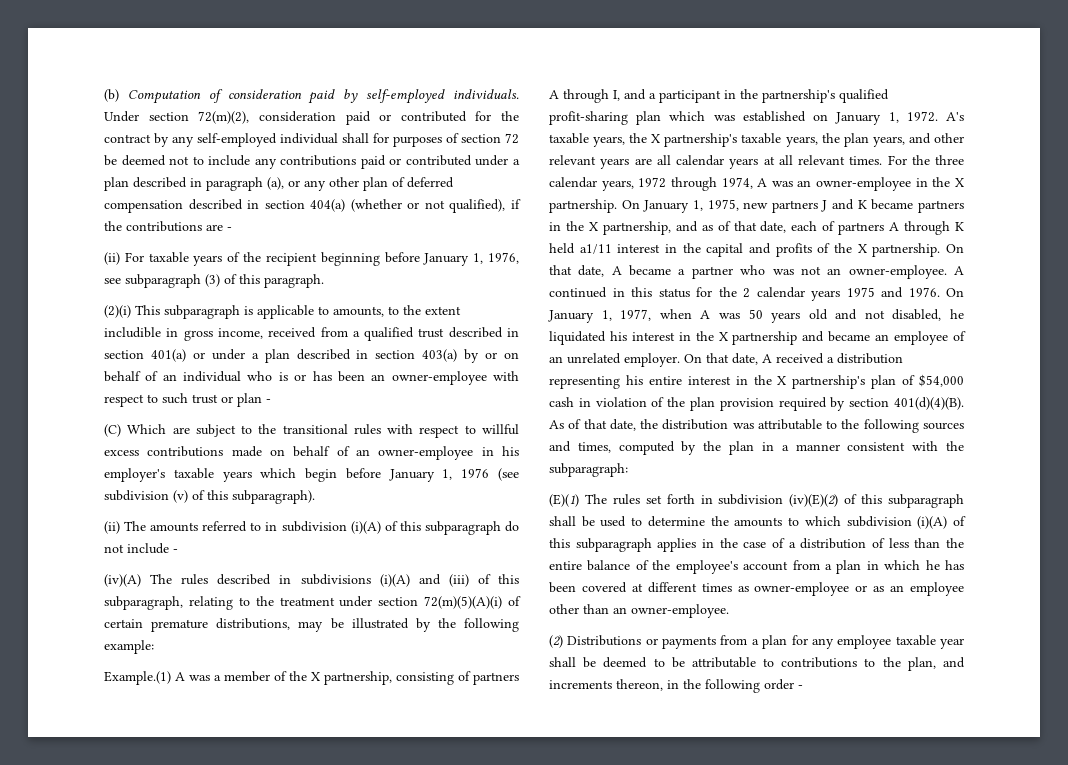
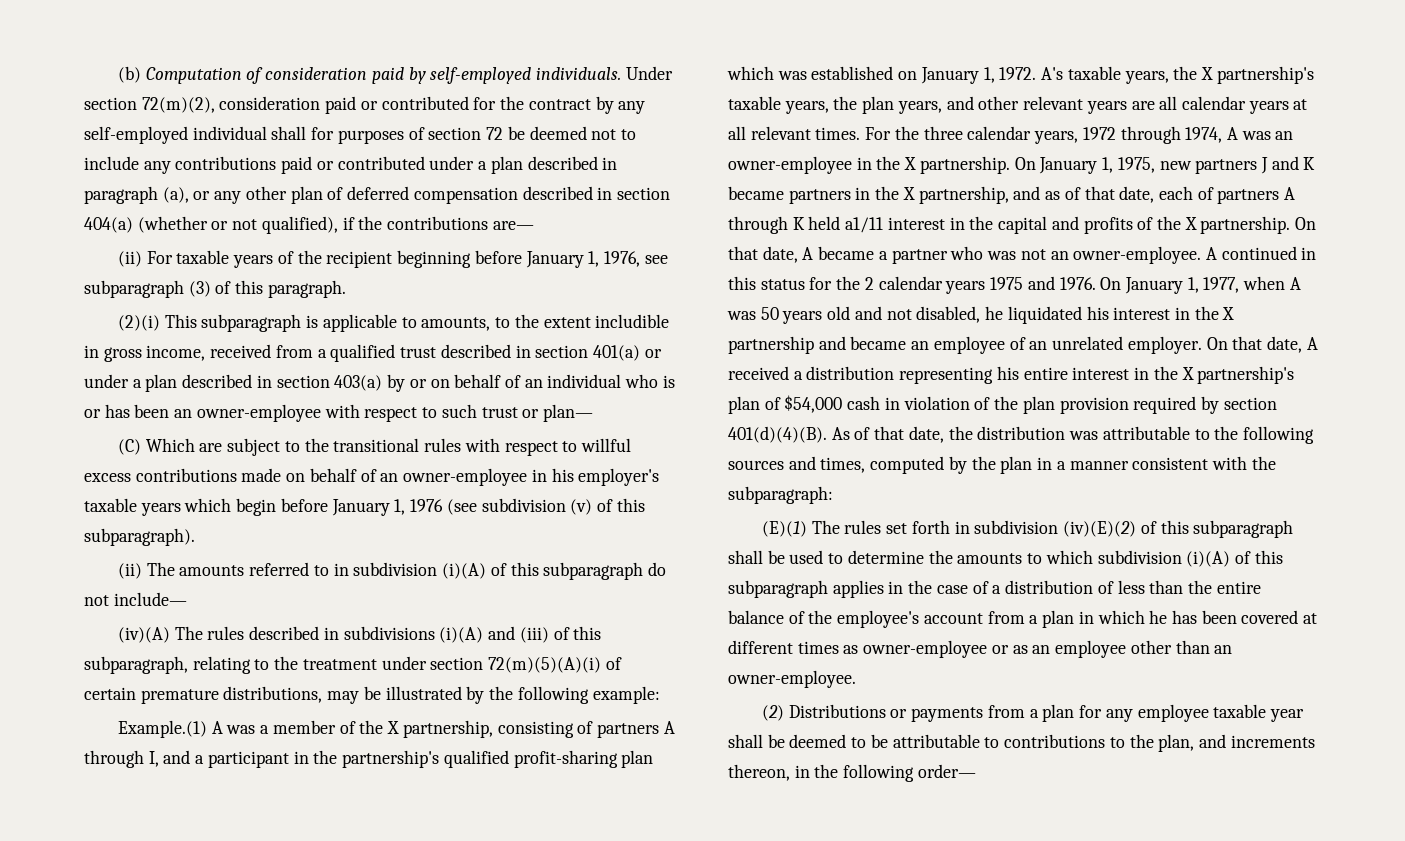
- Under section 72(m)(2), consideration paid or contributed for the contract by any self-employed individual shall for purposes of section 72 be deemed not to include any contributions paid or contributed under a plan described in paragraph (a), or any other plan of deferred compensation described in section 404(a) (whether or not qualified), if the contributions are -
+ Under section 72(m)(2), consideration paid or contributed for the contract by any self-employed individual shall for purposes of section 72 be deemed not to include any contributions paid or contributed under a plan described in paragraph (a), or any other plan of deferred compensation described in section 404(a) (whether or not qualified), if the contributions are—
- (2)(i) This subparagraph is applicable to amounts, to the extent includible in gross income, received from a qualified trust described in section 401(a) or under a plan described in section 403(a) by or on behalf of an individual who is or has been an owner-employee with respect to such trust or plan -
+ (2)(i) This subparagraph is applicable to amounts, to the extent includible in gross income, received from a qualified trust described in section 401(a) or under a plan described in section 403(a) by or on behalf of an individual who is or has been an owner-employee with respect to such trust or plan—
- (ii) The amounts referred to in subdivision (i)(A) of this subparagraph do not include -
+ (ii) The amounts referred to in subdivision (i)(A) of this subparagraph do not include—
- (2) Distributions or payments from a plan for any employee taxable year shall be deemed to be attributable to contributions to the plan, and increments thereon, in the following order -
+ (2) Distributions or payments from a plan for any employee taxable year shall be deemed to be attributable to contributions to the plan, and increments thereon, in the following order—

